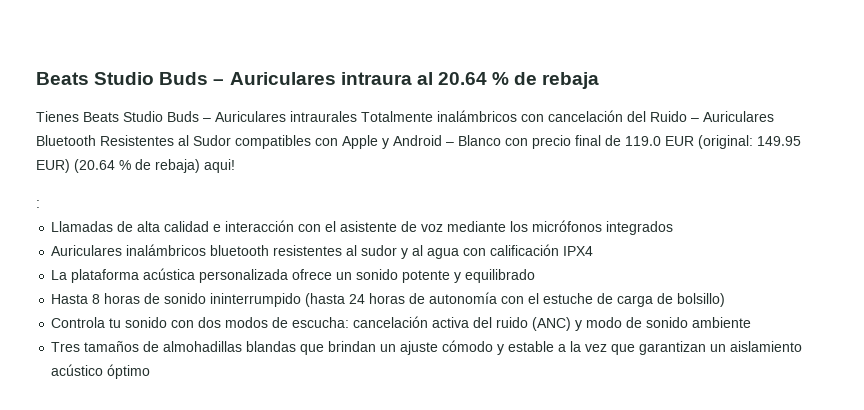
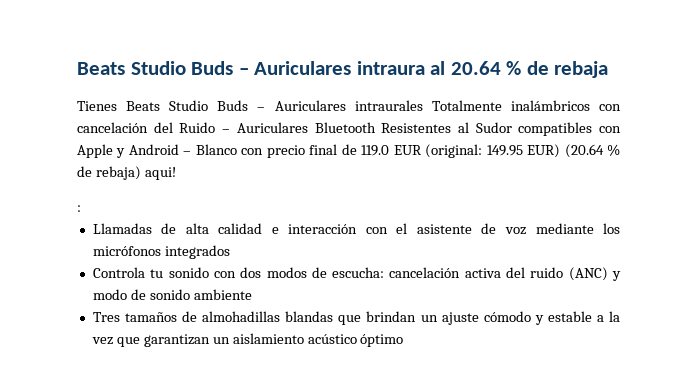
- Auriculares inalámbricos bluetooth resistentes al sudor y al agua con calificación IPX4
- La plataforma acústica personalizada ofrece un sonido potente y equilibrado
- Hasta 8 horas de sonido ininterrumpido (hasta 24 horas de autonomía con el estuche de carga de bolsillo)

